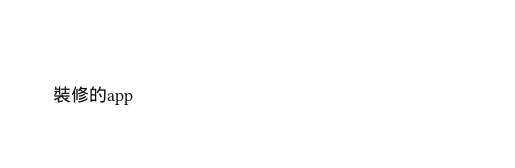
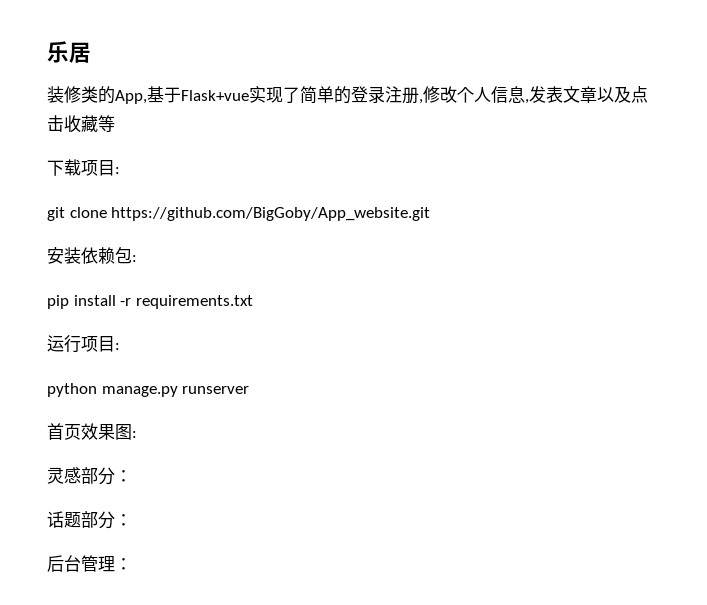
- 裝修的app
+ 乐居
+ 装修类的App,基于Flask+vue实现了简单的登录注册,修改个人信息,发表文章以及点击收藏等
+ 下载项目:
+ git clone https://github.com/BigGoby/App_website.git
+ 安装依赖包:
+ pip install -r requirements.txt
+ 运行项目:
+ python manage.py runserver
+ 首页效果图:
+ 灵感部分：
+ 话题部分：
+ 后台管理：

